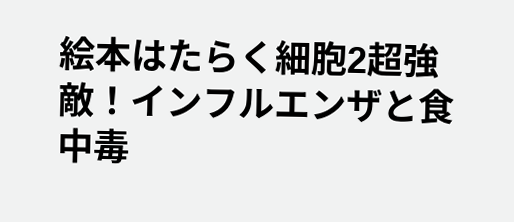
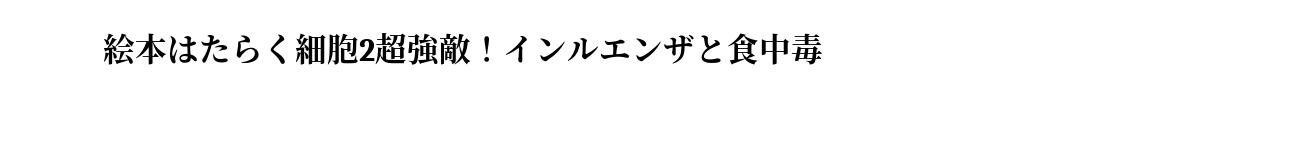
- インフルエンザと食中毒
+ インルエンザと食中毒

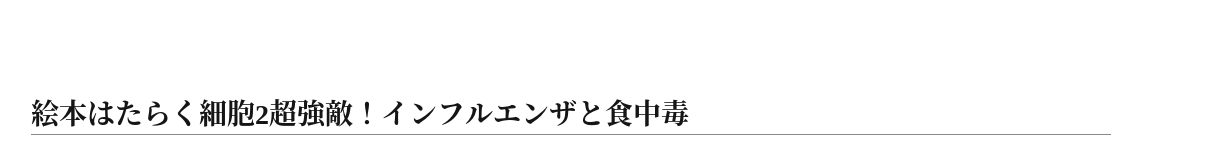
- インルエンザと食中毒
+ インフルエンザと食中毒

